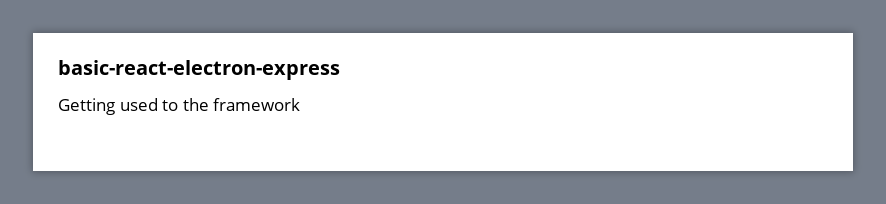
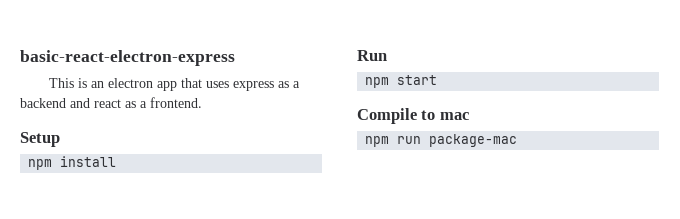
- Getting used to the framework
+ This is an electron app that uses express as a backend and react as a frontend.
+ Setup
+ npm install
+ Run
+ npm start
+ Compile to mac
+ npm run package-mac

